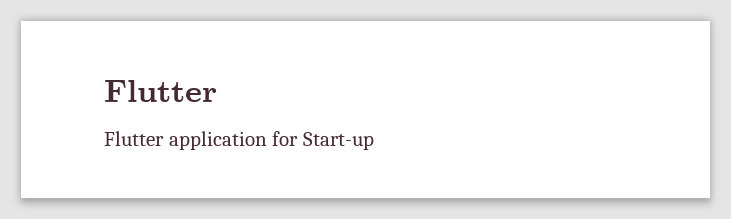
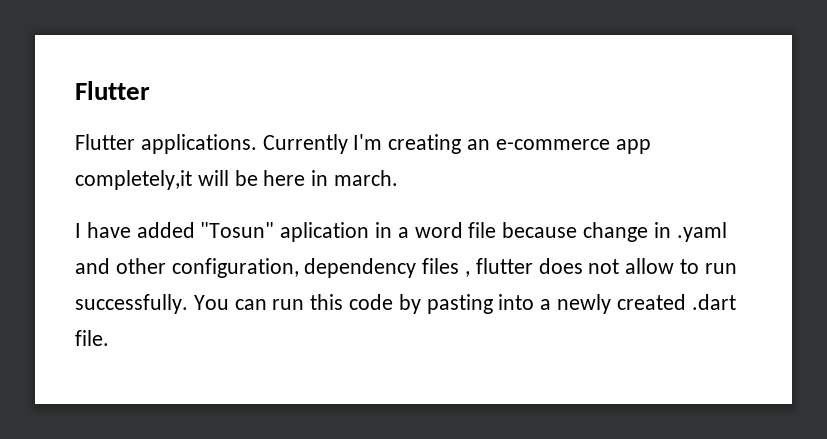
- Flutter application for Start-up
+ Flutter applications. Currently I'm creating an e-commerce app completely,it will be here in march.
+ I have added "Tosun" aplication in a word file because change in .yaml and other configuration, dependency files , flutter does not allow to run successfully. You can run this code by pasting into a newly created .dart file.

